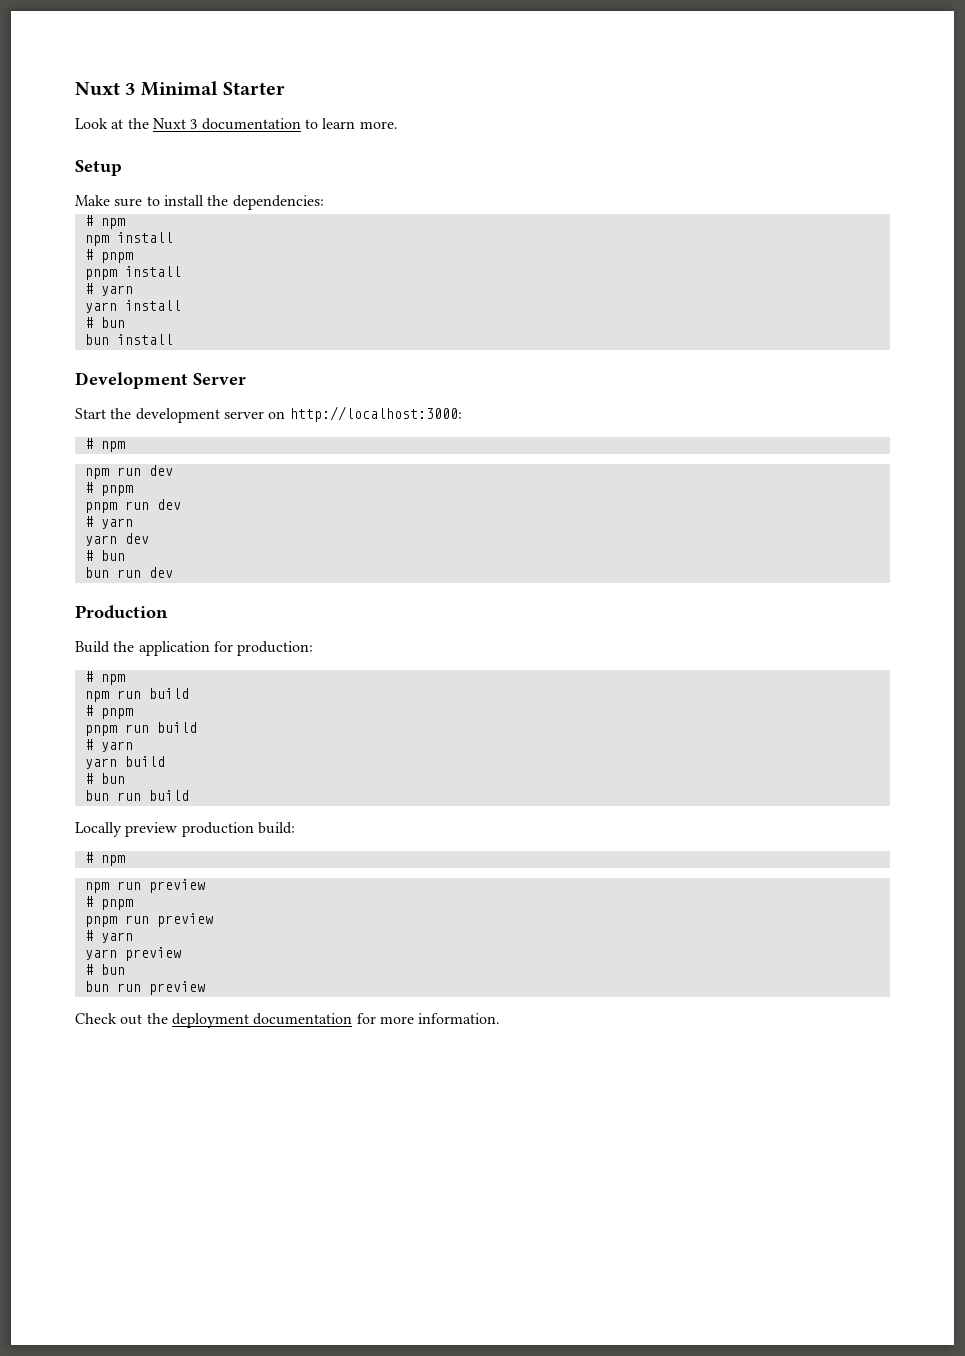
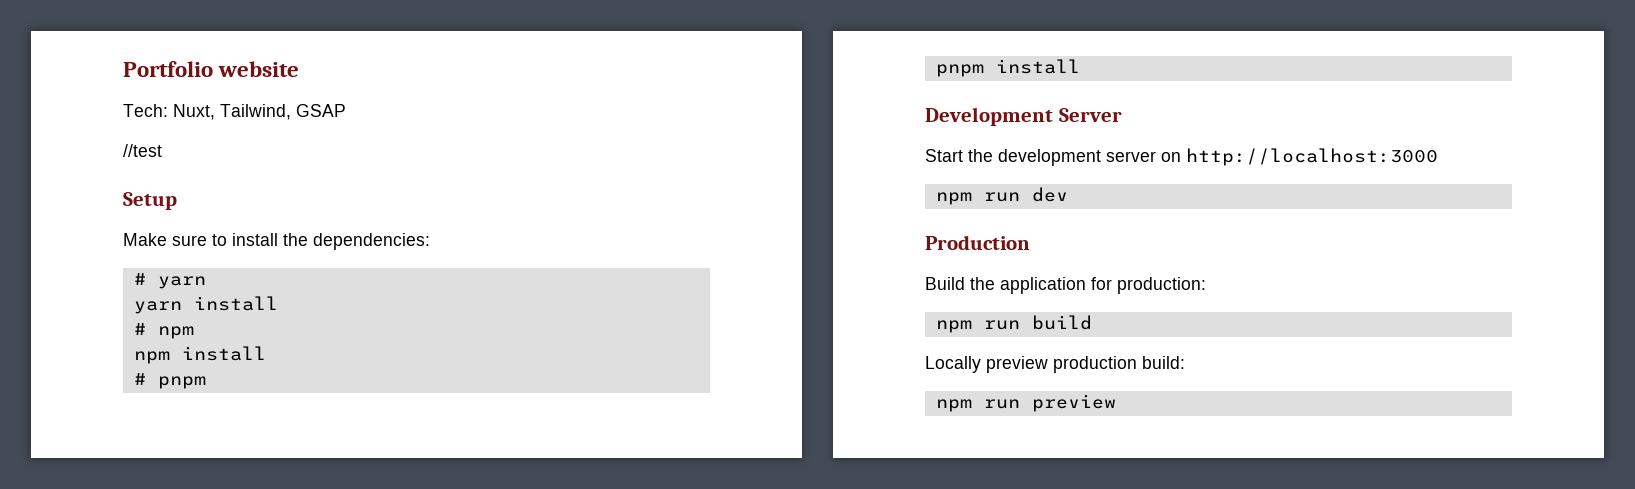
- Nuxt 3 Minimal Starter
- Look at the Nuxt 3 documentation to learn more.
+ Portfolio website
+ Tech: Nuxt, Tailwind, GSAP
+ //test
+ # yarn
+ yarn install
  pnpm install
- # yarn
- yarn install
- # bun
- bun install
- Start the development server on http://localhost:3000:
- # npm
+ Start the development server on http://localhost:3000
  npm run dev
- # pnpm
- pnpm run dev
- # yarn
- yarn dev
- # bun
- bun run dev
  Build the application for production:
- # npm
  npm run build
- # pnpm
- pnpm run build
- # yarn
- yarn build
- # bun
- bun run build
  Locally preview production build:
- # npm
  npm run preview
- # pnpm
- pnpm run preview
- # yarn
- yarn preview
- # bun
- bun run preview
- Check out the deployment documentation for more information.

